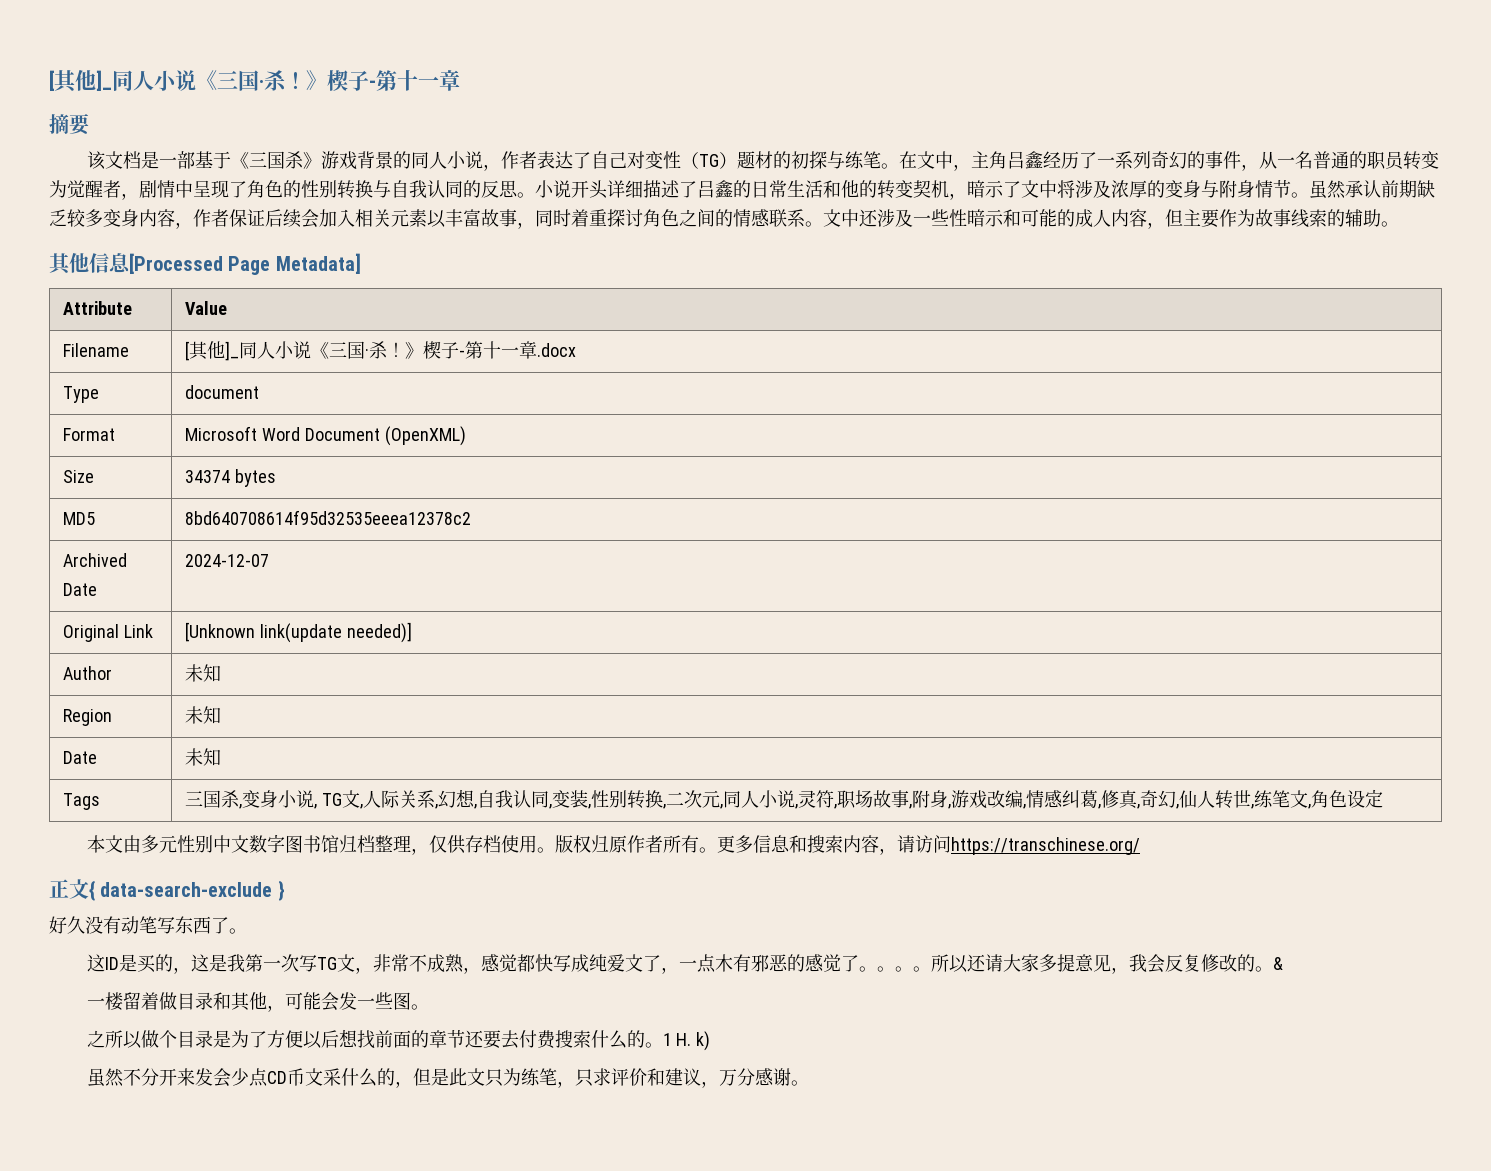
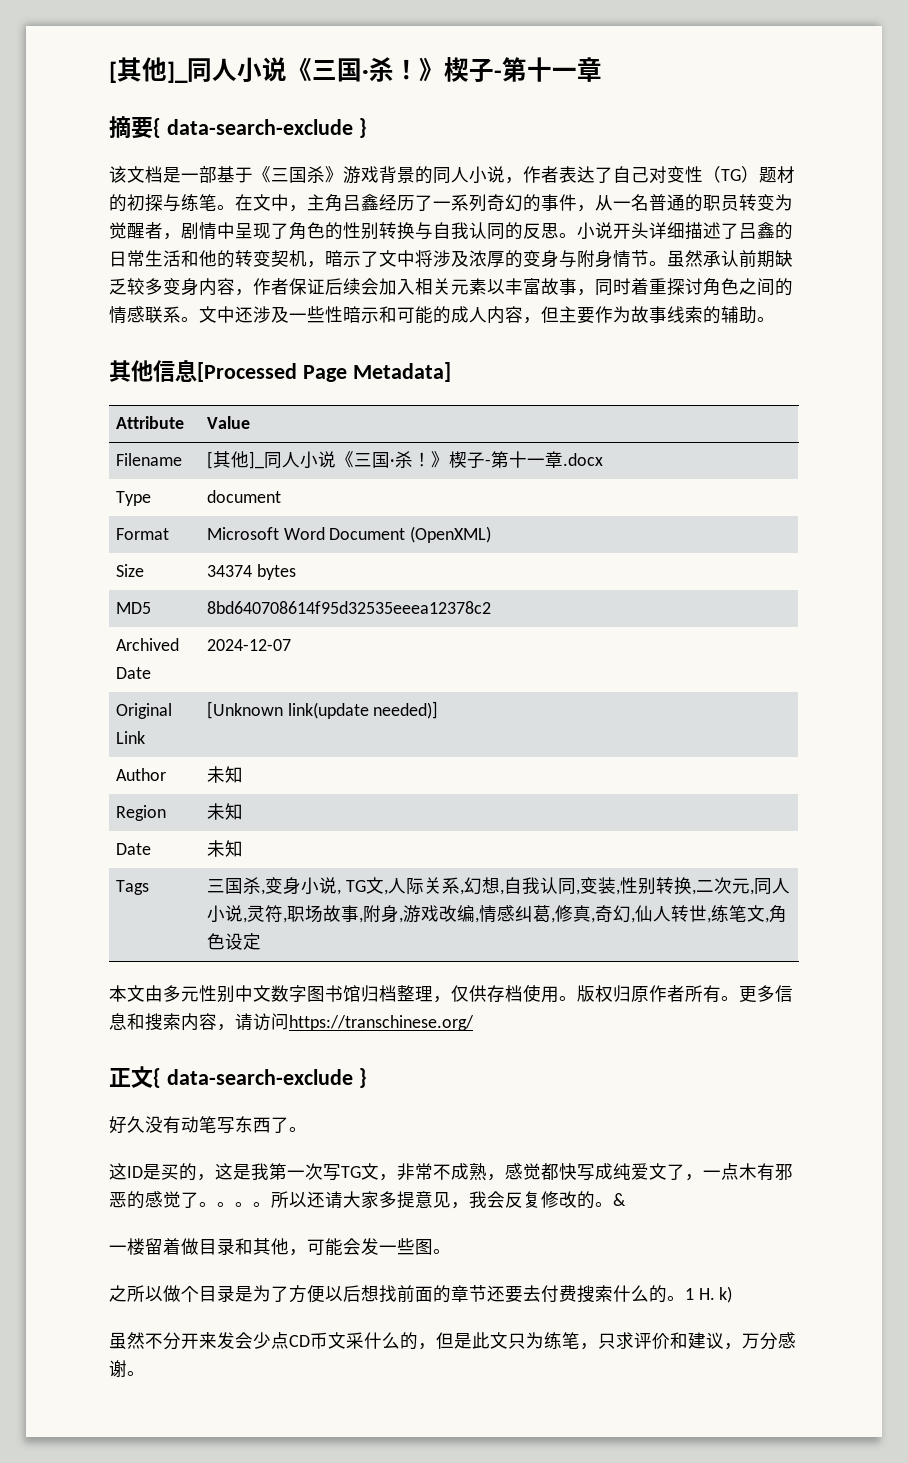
- 摘要
+ 摘要{ data-search-exclude }

